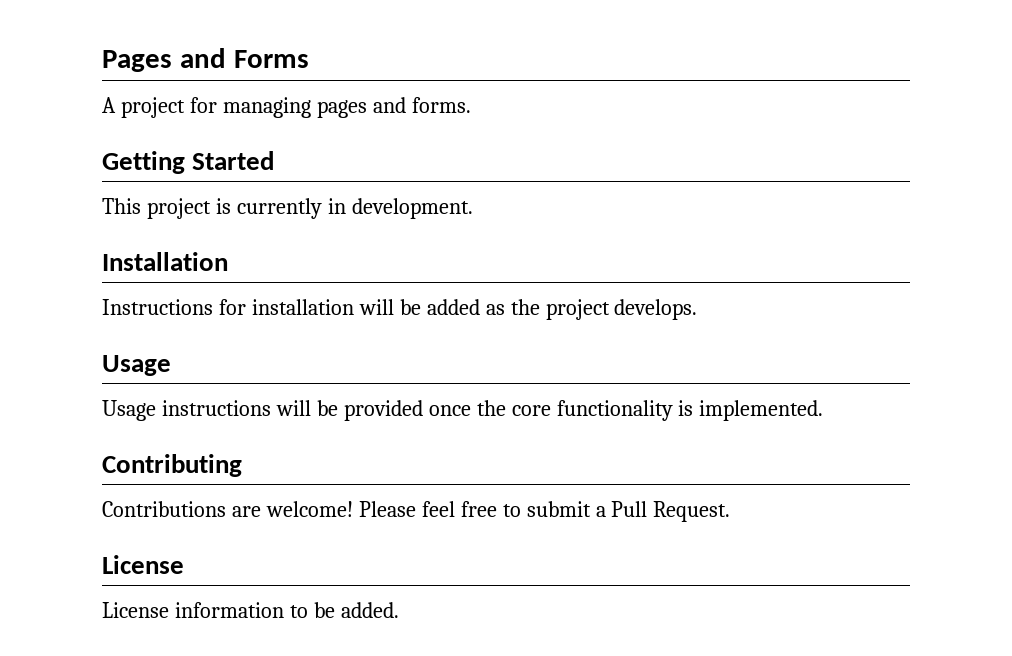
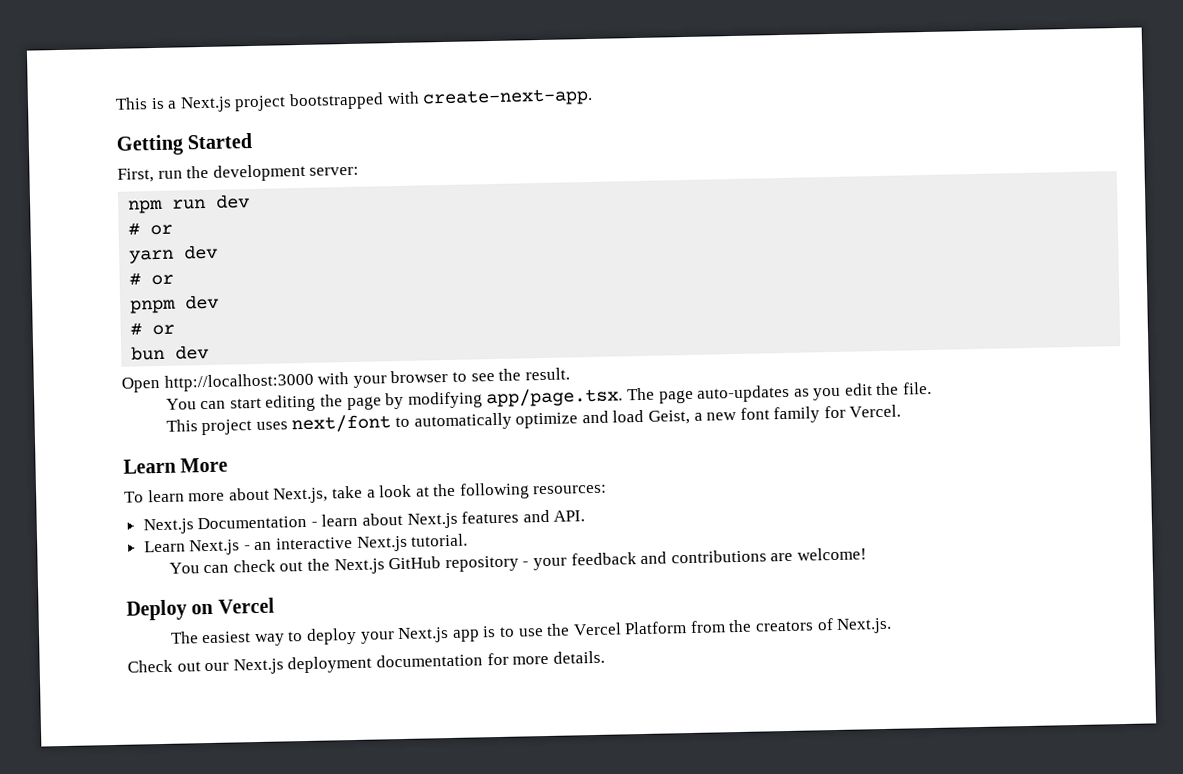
- Pages and Forms
- A project for managing pages and forms.
+ This is a Next.js project bootstrapped with create-next-app.
  Getting Started
- This project is currently in development.
- Installation
- Instructions for installation will be added as the project develops.
- Usage
- Usage instructions will be provided once the core functionality is implemented.
- Contributing
- Contributions are welcome! Please feel free to submit a Pull Request.
- License
- License information to be added.
+ First, run the development server:
+ npm run dev
+ # or
+ yarn dev
+ # or
+ pnpm dev
+ # or
+ bun dev
+ Open http://localhost:3000 with your browser to see the result.
+ You can start editing the page by modifying app/page.tsx. The page auto-updates as you edit the file.
+ This project uses next/font to automatically optimize and load Geist, a new font family for Vercel.
+ Learn More
+ To learn more about Next.js, take a look at the following resources:
+ Next.js Documentation - learn about Next.js features and API.
+ Learn Next.js - an interactive Next.js tutorial.
+ You can check out the Next.js GitHub repository - your feedback and contributions are welcome!
+ Deploy on Vercel
+ The easiest way to deploy your Next.js app is to use the Vercel Platform from the creators of Next.js.
+ Check out our Next.js deployment documentation for more details.

